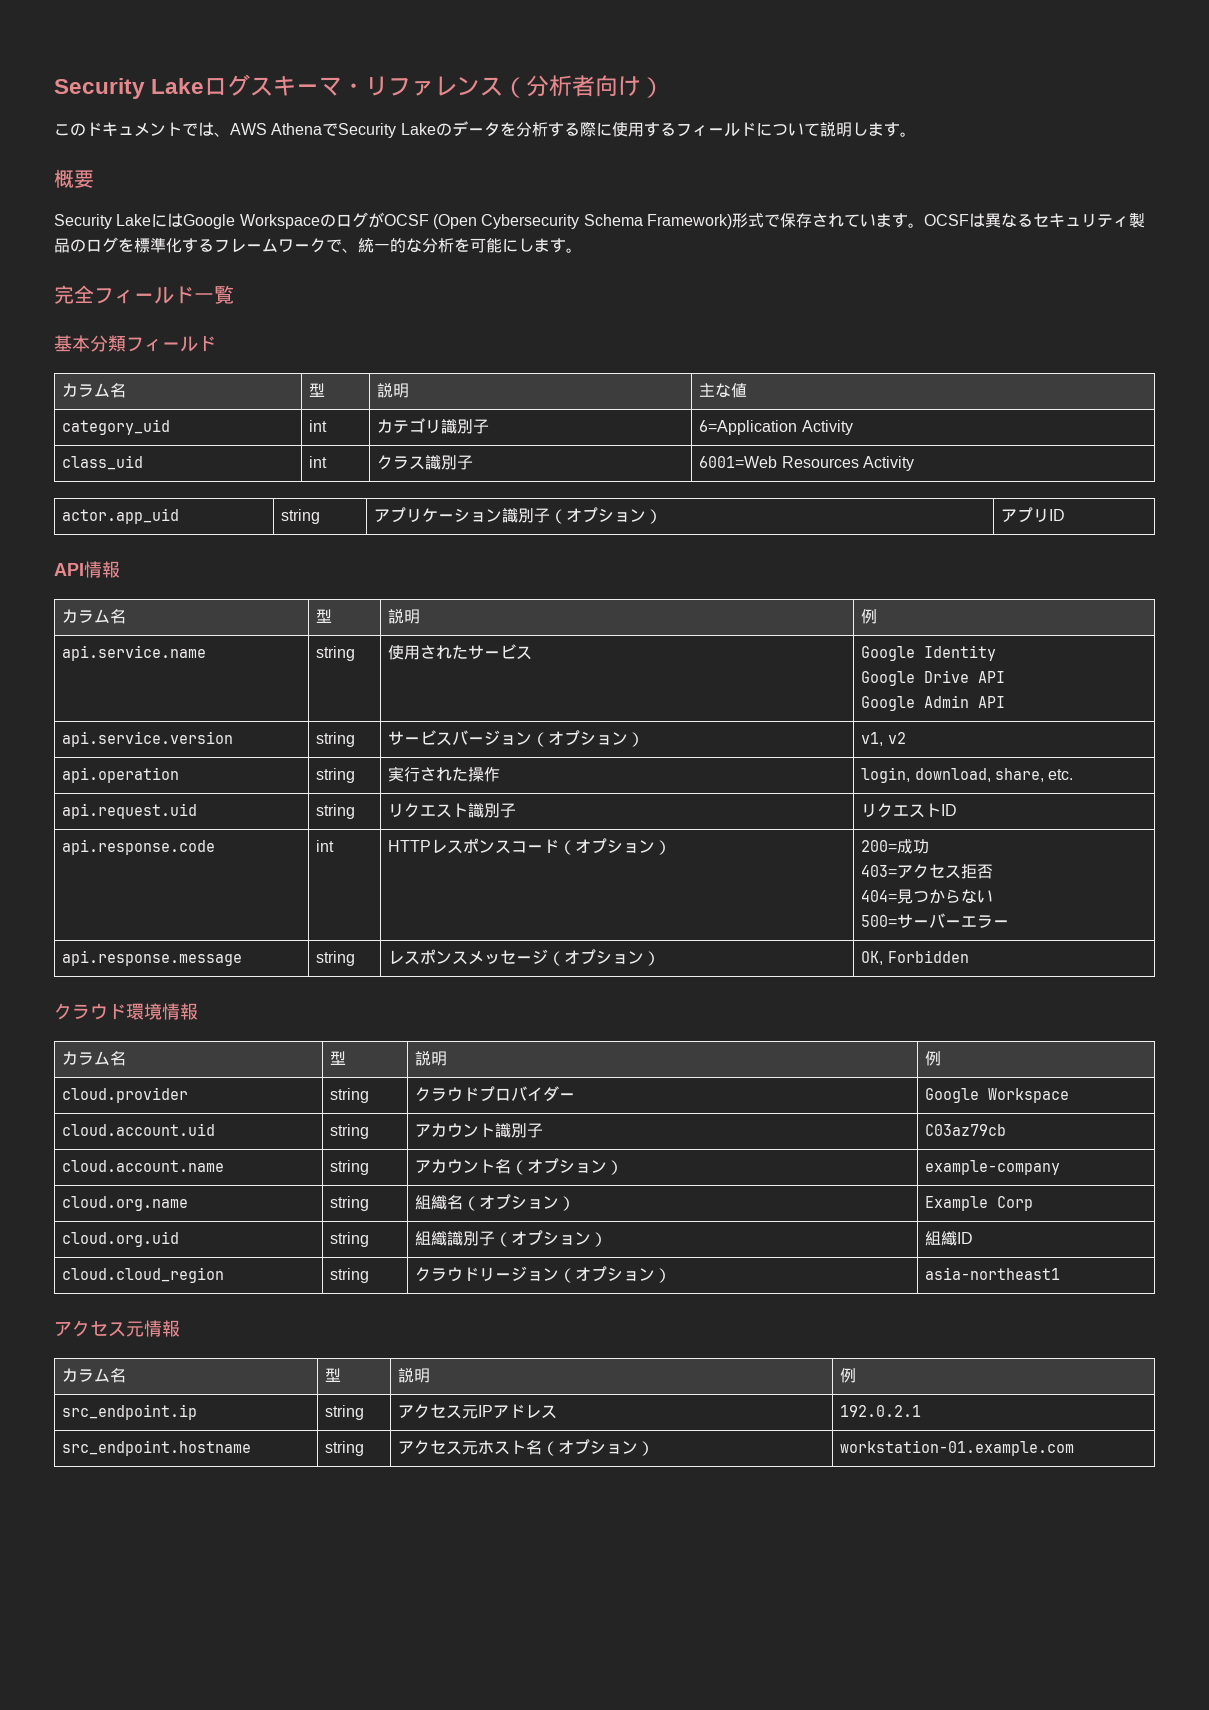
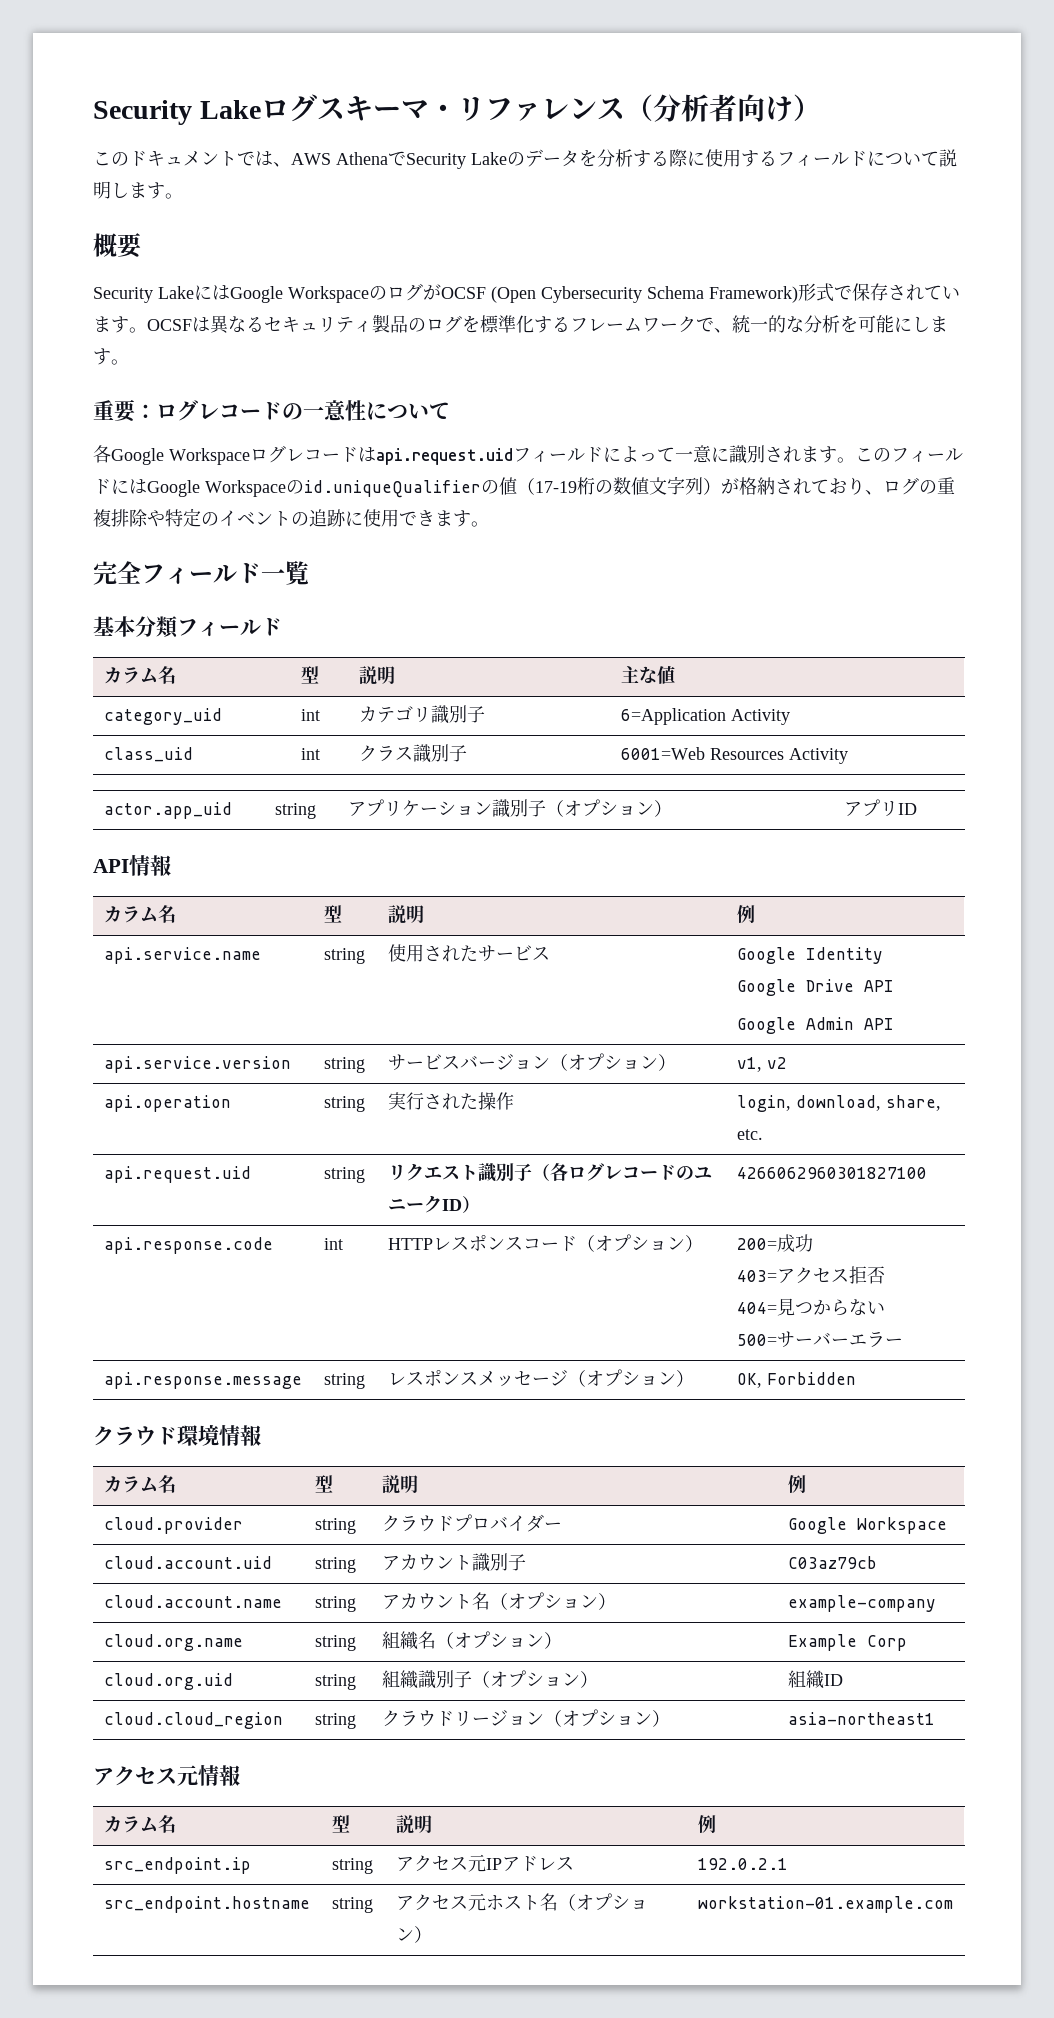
+ 重要：ログレコードの一意性について
+ 各Google Workspaceログレコードはapi.request.uidフィールドによって一意に識別されます。このフィールドにはGoogle Workspaceのid.uniqueQualifierの値（17-19桁の数値文字列）が格納されており、ログの重複排除や特定のイベントの追跡に使用できます。
- api.request.uid | string | リクエスト識別子 | リクエストID
+ api.request.uid | string | リクエスト識別子（各ログレコードのユニークID） | 4266062960301827100

